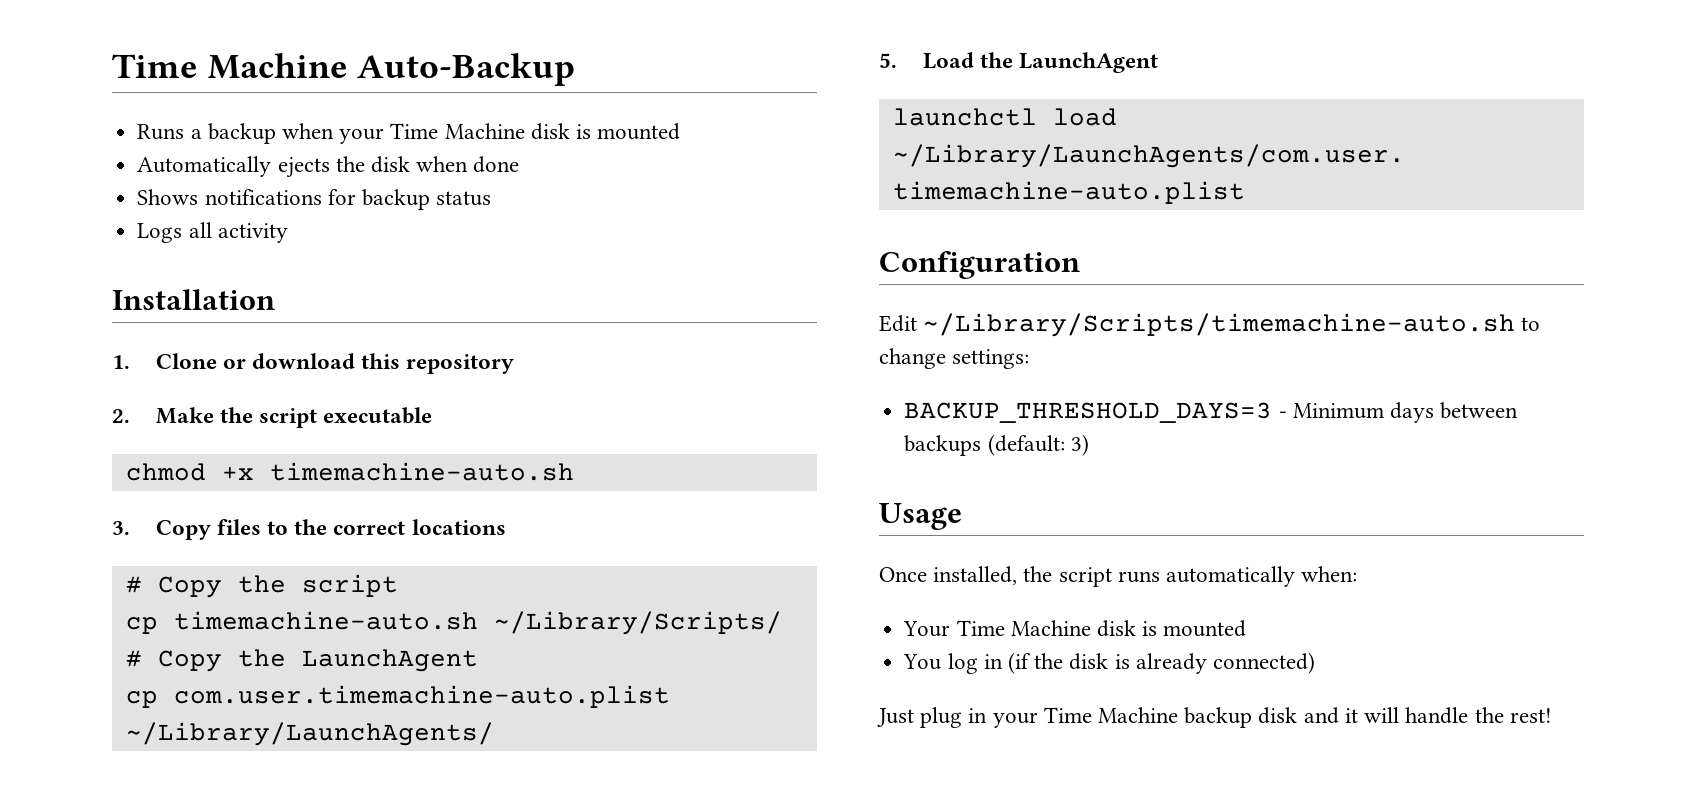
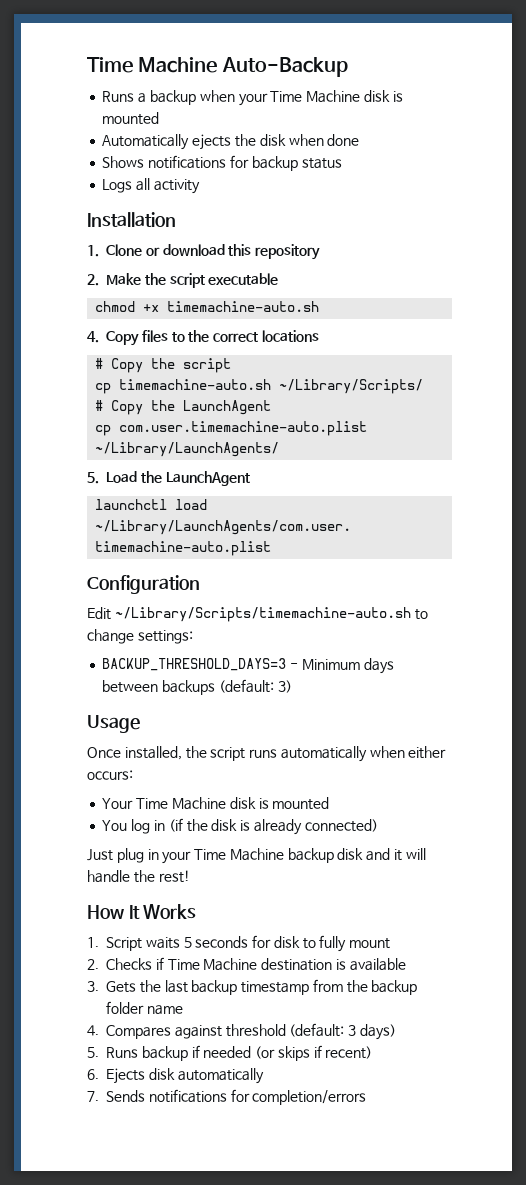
- 3. Copy files to the correct locations
+ 4. Copy files to the correct locations
- Once installed, the script runs automatically when:
+ Once installed, the script runs automatically when either occurs:
+ How It Works
+ 1. Script waits 5 seconds for disk to fully mount
+ 2. Checks if Time Machine destination is available
+ 3. Gets the last backup timestamp from the backup folder name
+ 4. Compares against threshold (default: 3 days)
+ 5. Runs backup if needed (or skips if recent)
+ 6. Ejects disk automatically
+ 7. Sends notifications for completion/errors

